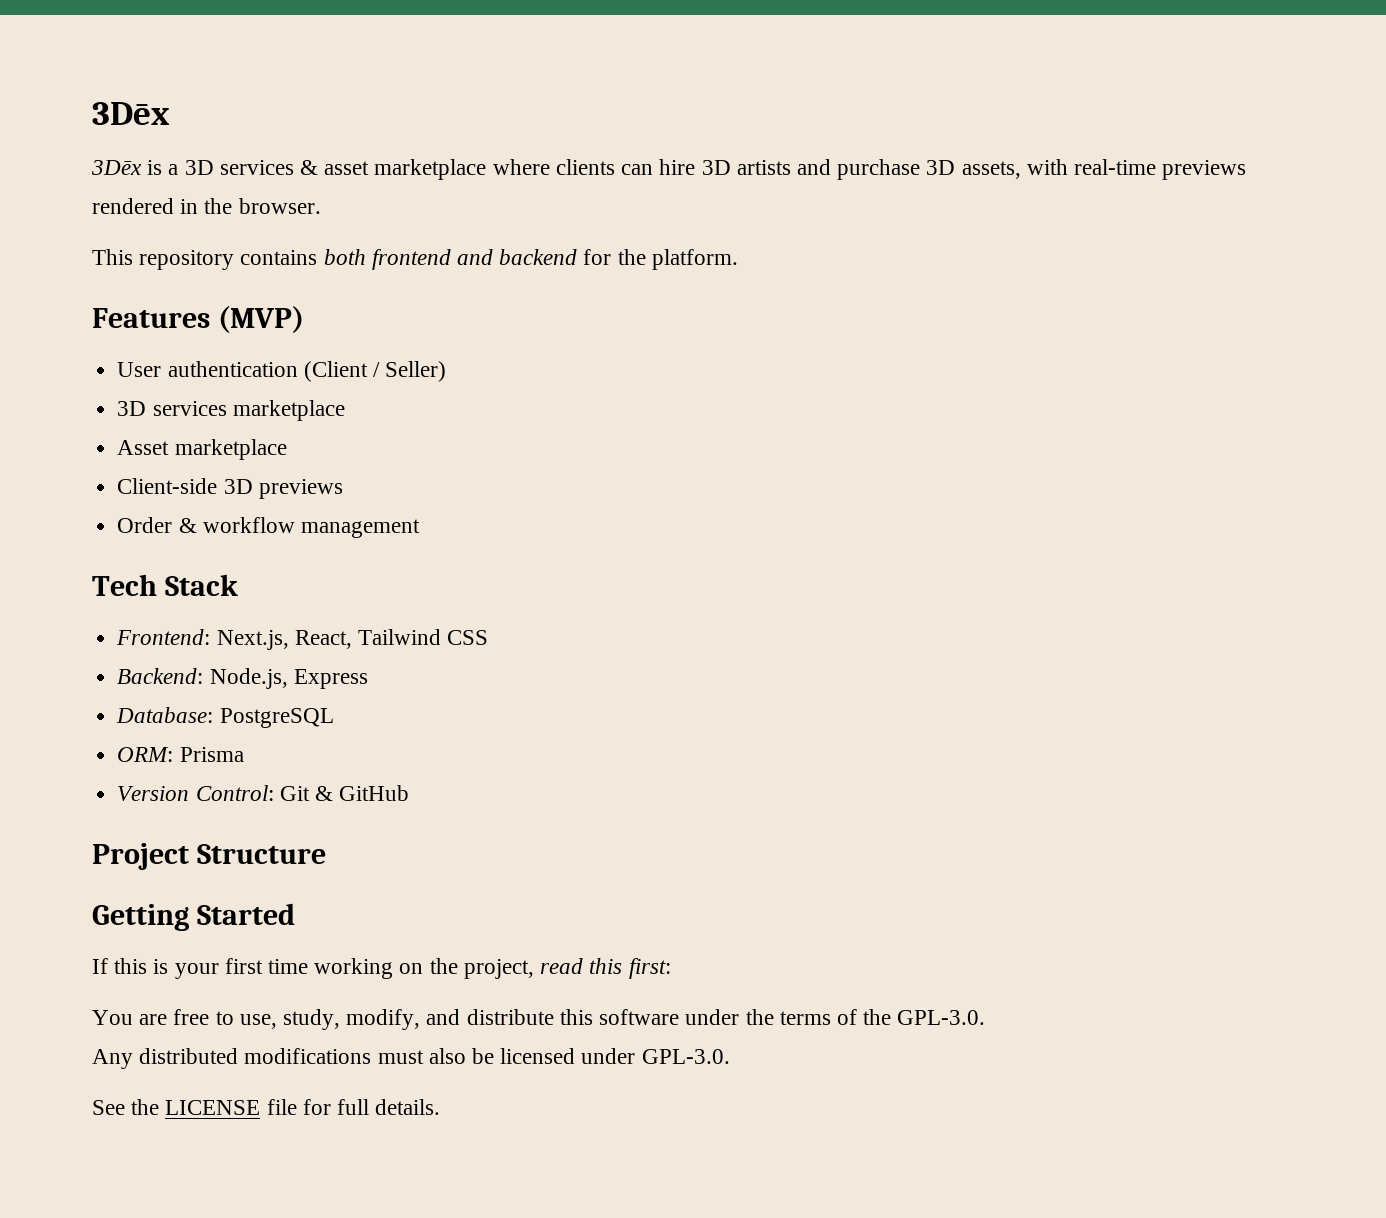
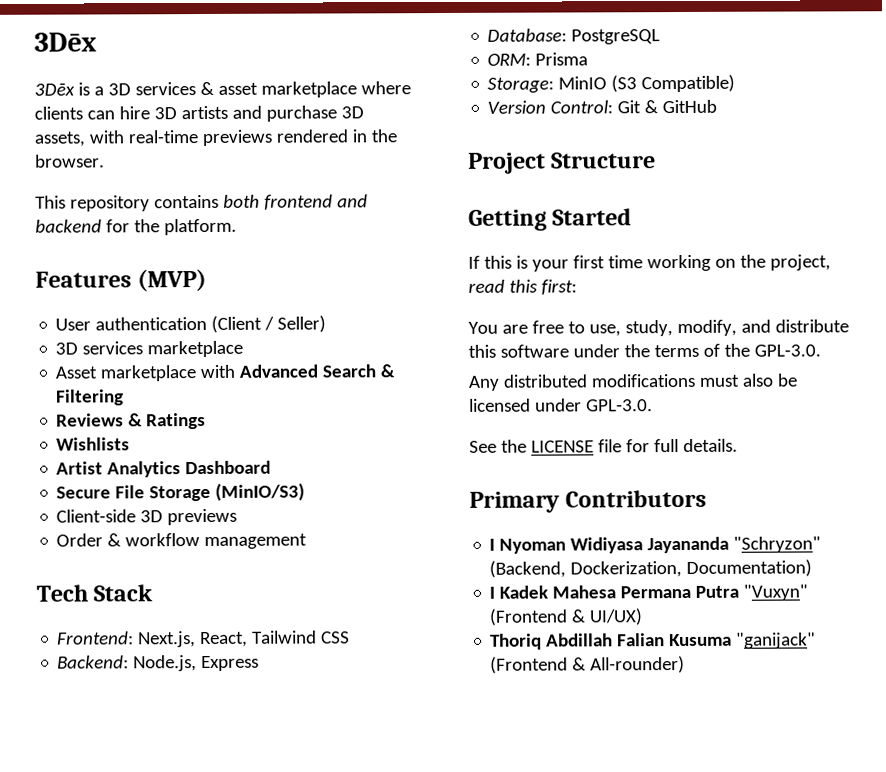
- Asset marketplace
+ Asset marketplace with Advanced Search & Filtering
+ Reviews & Ratings
+ Wishlists
+ Artist Analytics Dashboard
+ Secure File Storage (MinIO/S3)
+ Storage: MinIO (S3 Compatible)
+ Primary Contributors
+ I Nyoman Widiyasa Jayananda "Schryzon" (Backend, Dockerization, Documentation)
+ I Kadek Mahesa Permana Putra "Vuxyn" (Frontend & UI/UX)
+ Thoriq Abdillah Falian Kusuma "ganijack" (Frontend & All-rounder)

